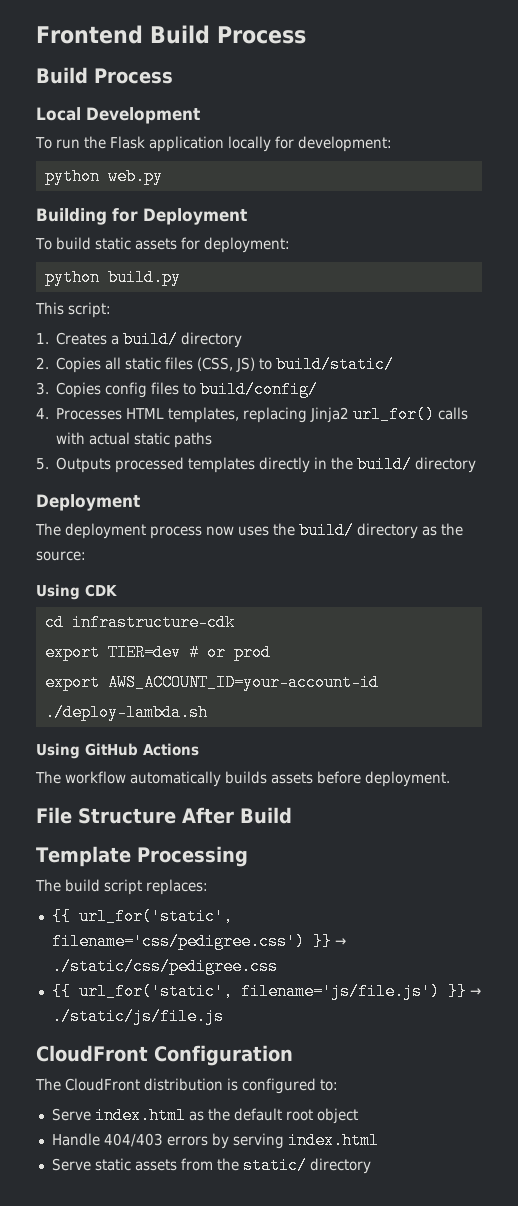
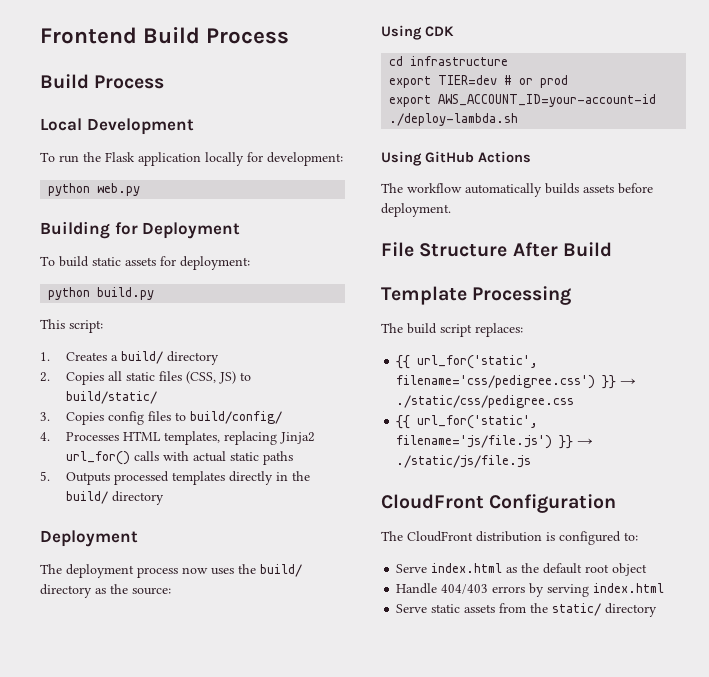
- cd infrastructure-cdk
+ cd infrastructure

